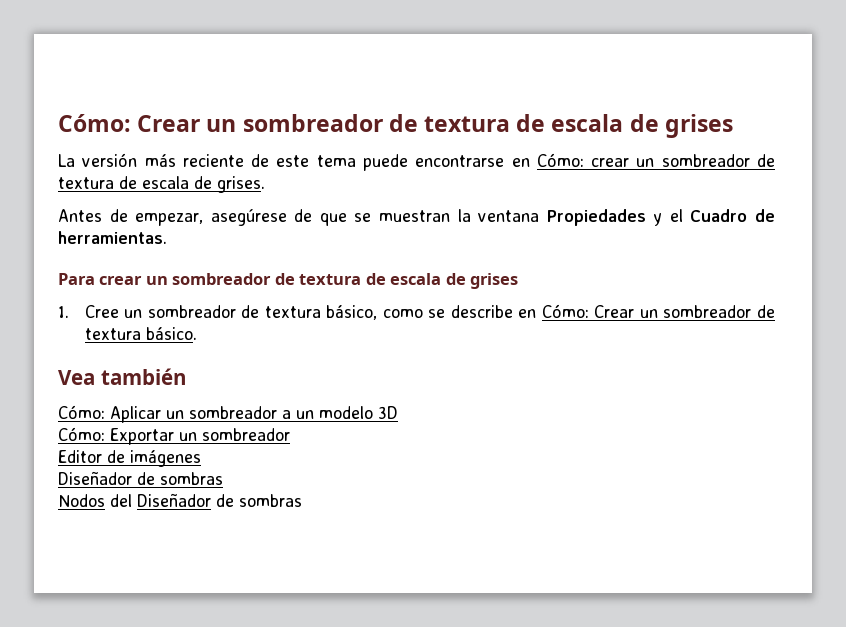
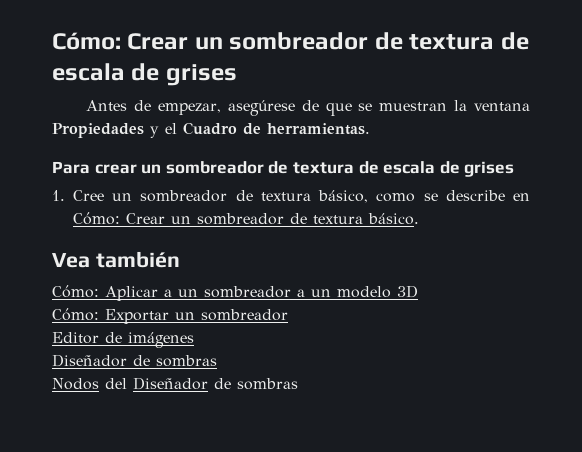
- La versión más reciente de este tema puede encontrarse en Cómo: crear un sombreador de textura de escala de grises.
- Cómo: Aplicar un sombreador a un modelo 3D
+ Cómo: Aplicar a un sombreador a un modelo 3D

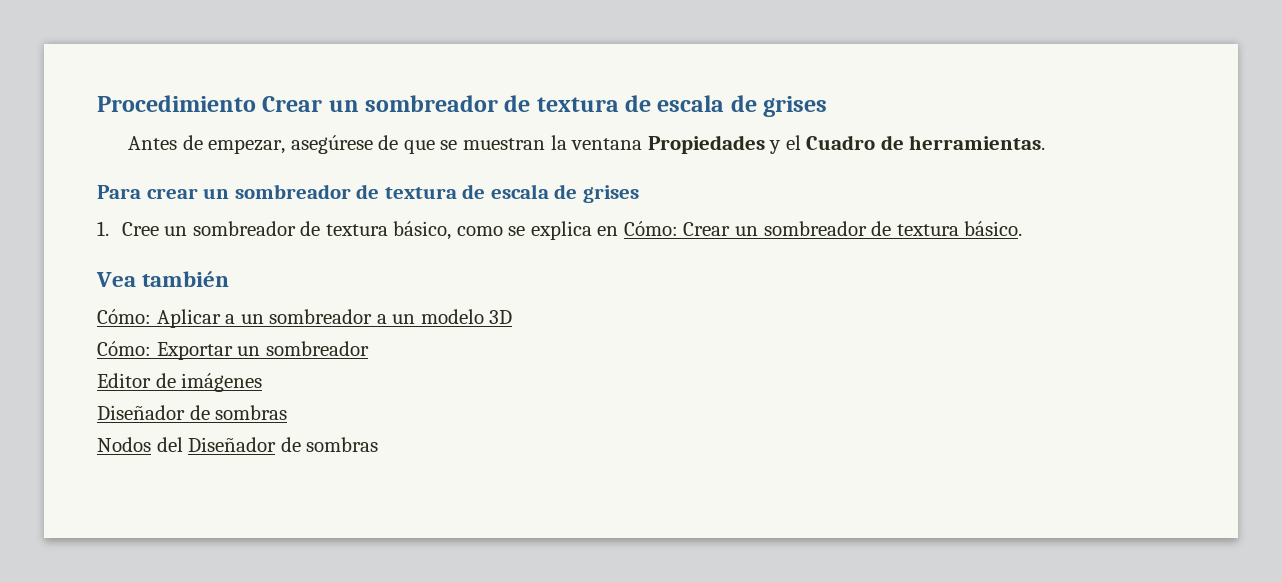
- Cómo: Crear un sombreador de textura de escala de grises
+ Procedimiento Crear un sombreador de textura de escala de grises
- 1. Cree un sombreador de textura básico, como se describe en Cómo: Crear un sombreador de textura básico.
+ 1. Cree un sombreador de textura básico, como se explica en Cómo: Crear un sombreador de textura básico.

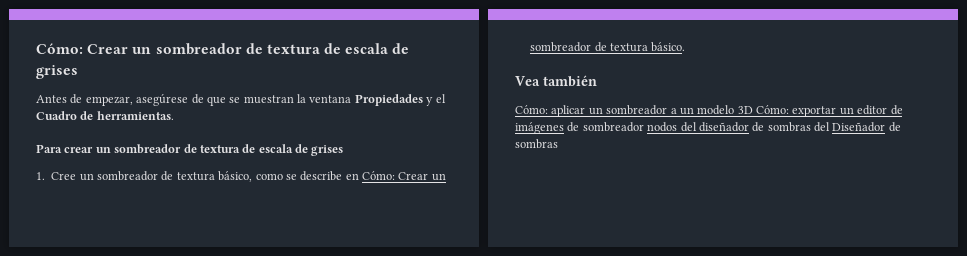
- Procedimiento Crear un sombreador de textura de escala de grises
+ Cómo: Crear un sombreador de textura de escala de grises
- 1. Cree un sombreador de textura básico, como se explica en Cómo: Crear un sombreador de textura básico.
+ 1. Cree un sombreador de textura básico, como se describe en Cómo: Crear un sombreador de textura básico.
- Cómo: Aplicar a un sombreador a un modelo 3D
- Cómo: Exportar un sombreador
- Editor de imágenes
- Diseñador de sombras
- Nodos del Diseñador de sombras
+ Cómo: aplicar un sombreador a un modelo 3D Cómo: exportar un editor de imágenes de sombreador nodos del diseñador de sombras del Diseñador de sombras

